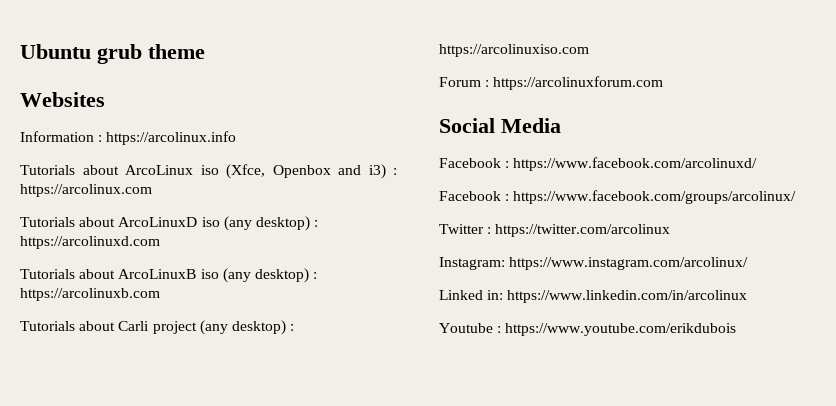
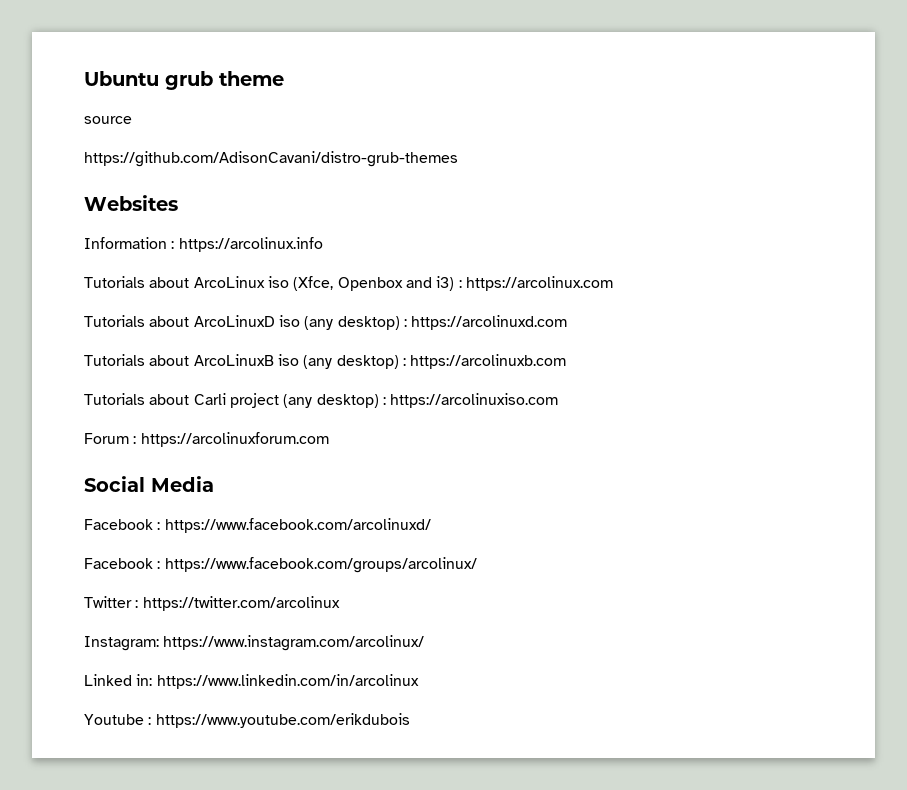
+ source
+ https://github.com/AdisonCavani/distro-grub-themes

